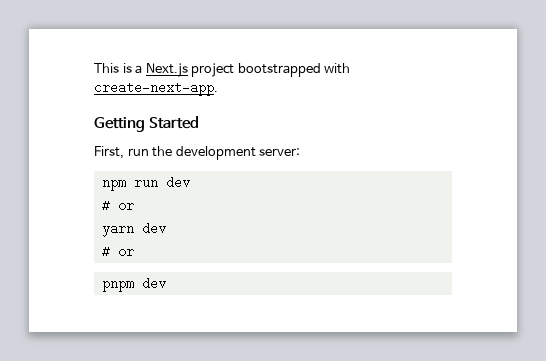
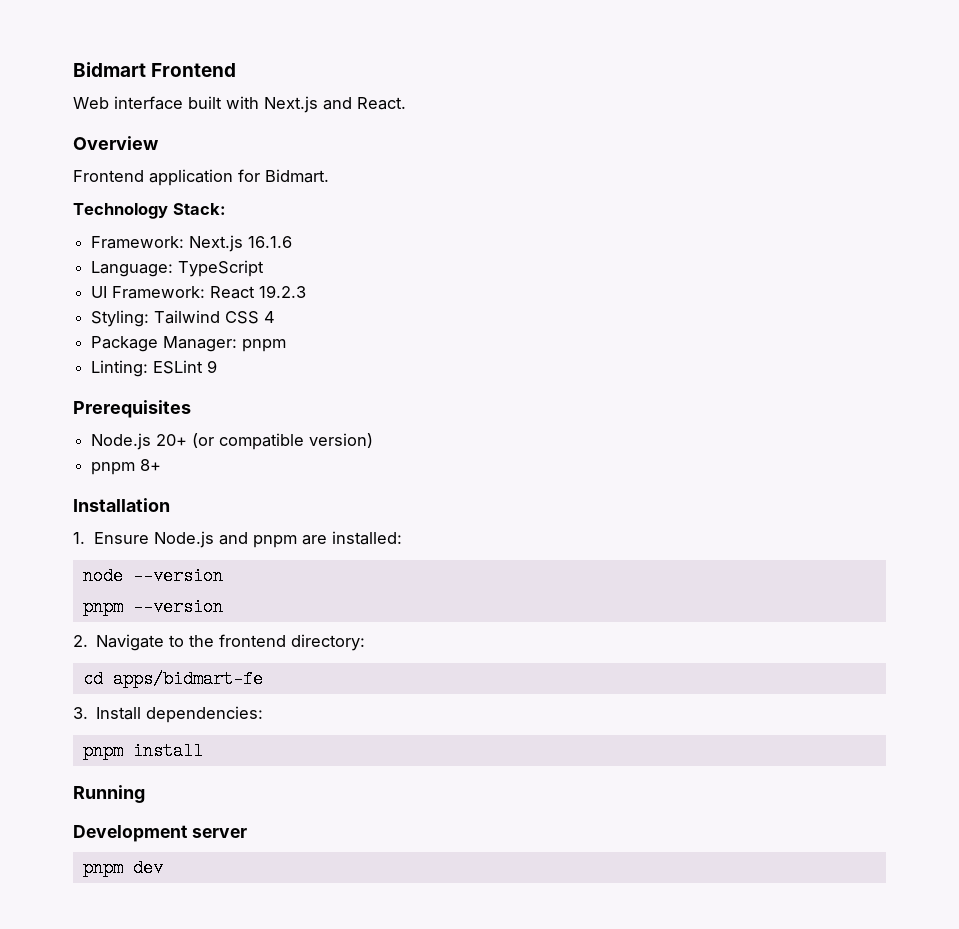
- This is a Next.js project bootstrapped with create-next-app.
- Getting Started
- First, run the development server:
- npm run dev
- # or
- yarn dev
- # or
+ Bidmart Frontend
+ Web interface built with Next.js and React.
+ Overview
+ Frontend application for Bidmart.
+ Technology Stack:
+ Framework: Next.js 16.1.6
+ Language: TypeScript
+ UI Framework: React 19.2.3
+ Styling: Tailwind CSS 4
+ Package Manager: pnpm
+ Linting: ESLint 9
+ Prerequisites
+ Node.js 20+ (or compatible version)
+ pnpm 8+
+ Installation
+ 1. Ensure Node.js and pnpm are installed:
+ node --version
+ pnpm --version
+ 2. Navigate to the frontend directory:
+ cd apps/bidmart-fe
+ 3. Install dependencies:
+ pnpm install
+ Running
+ Development server

